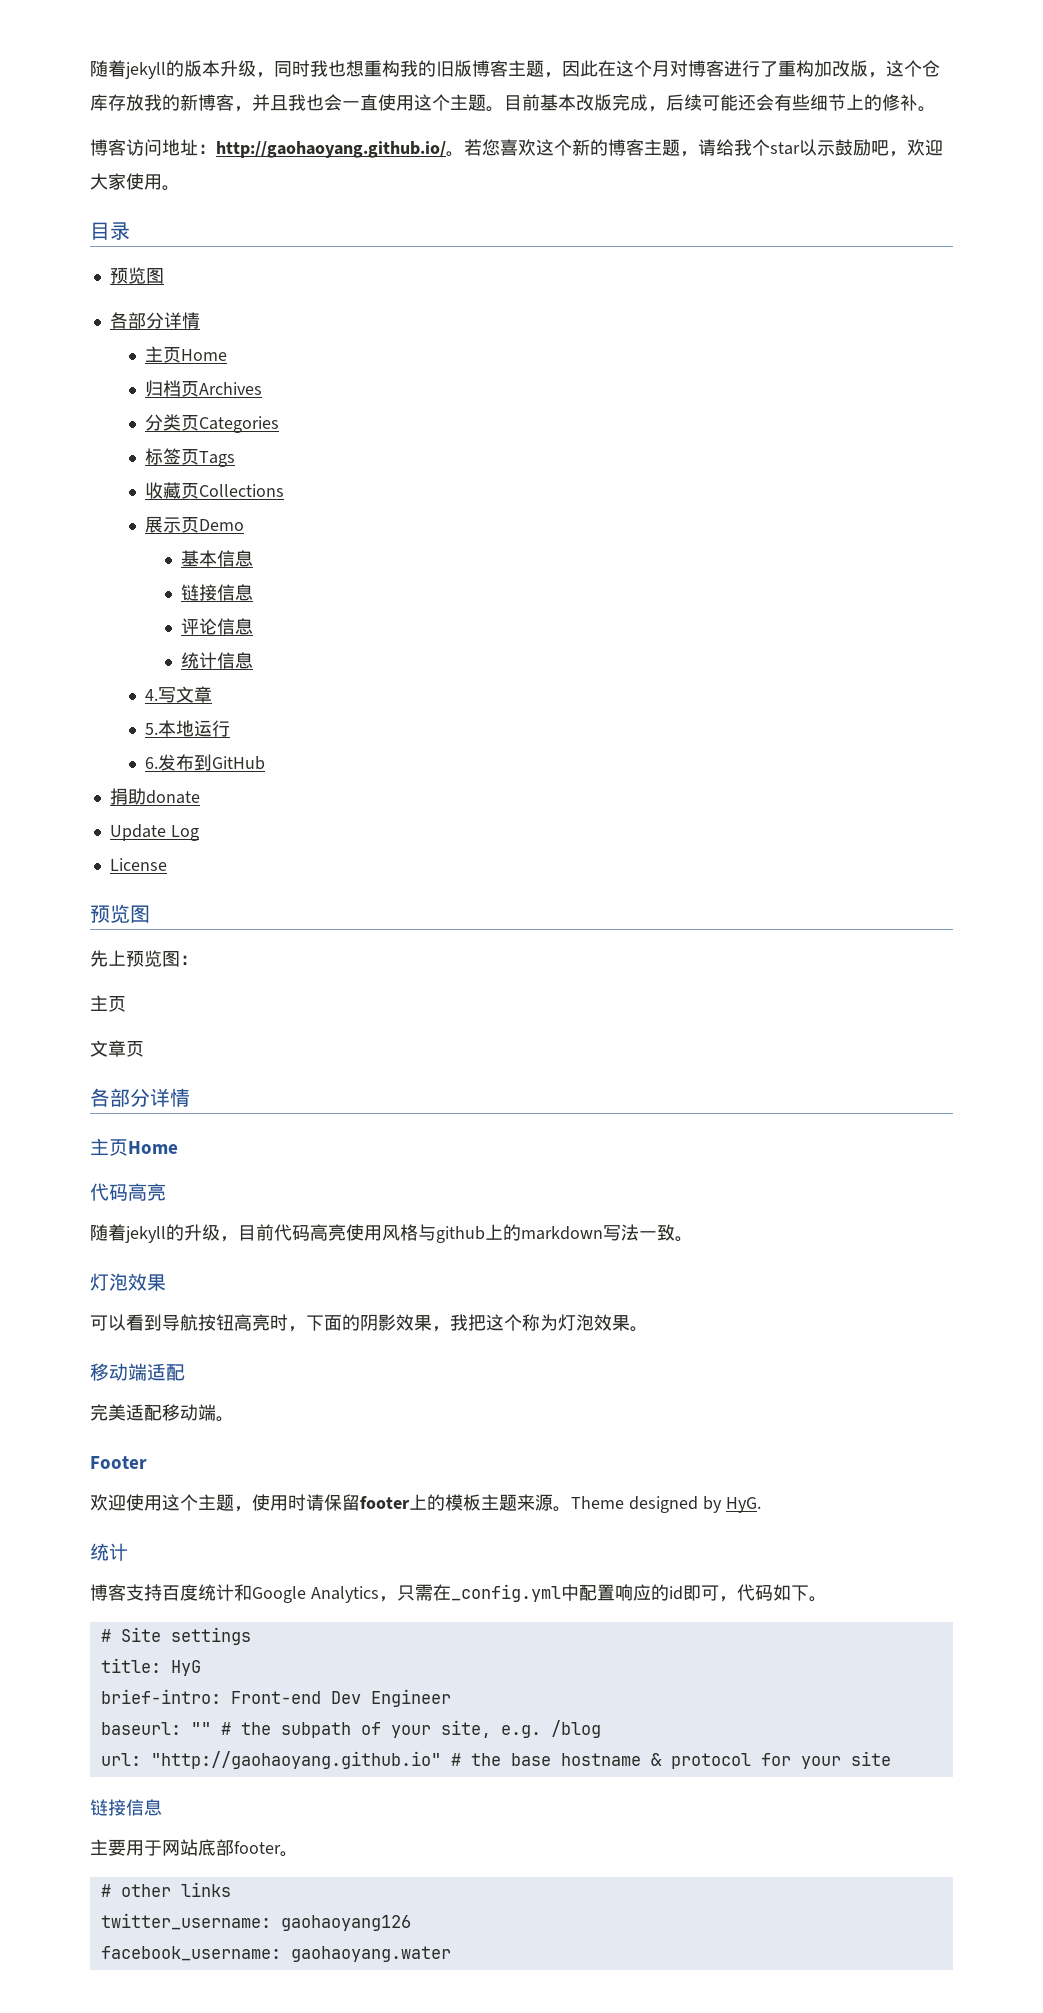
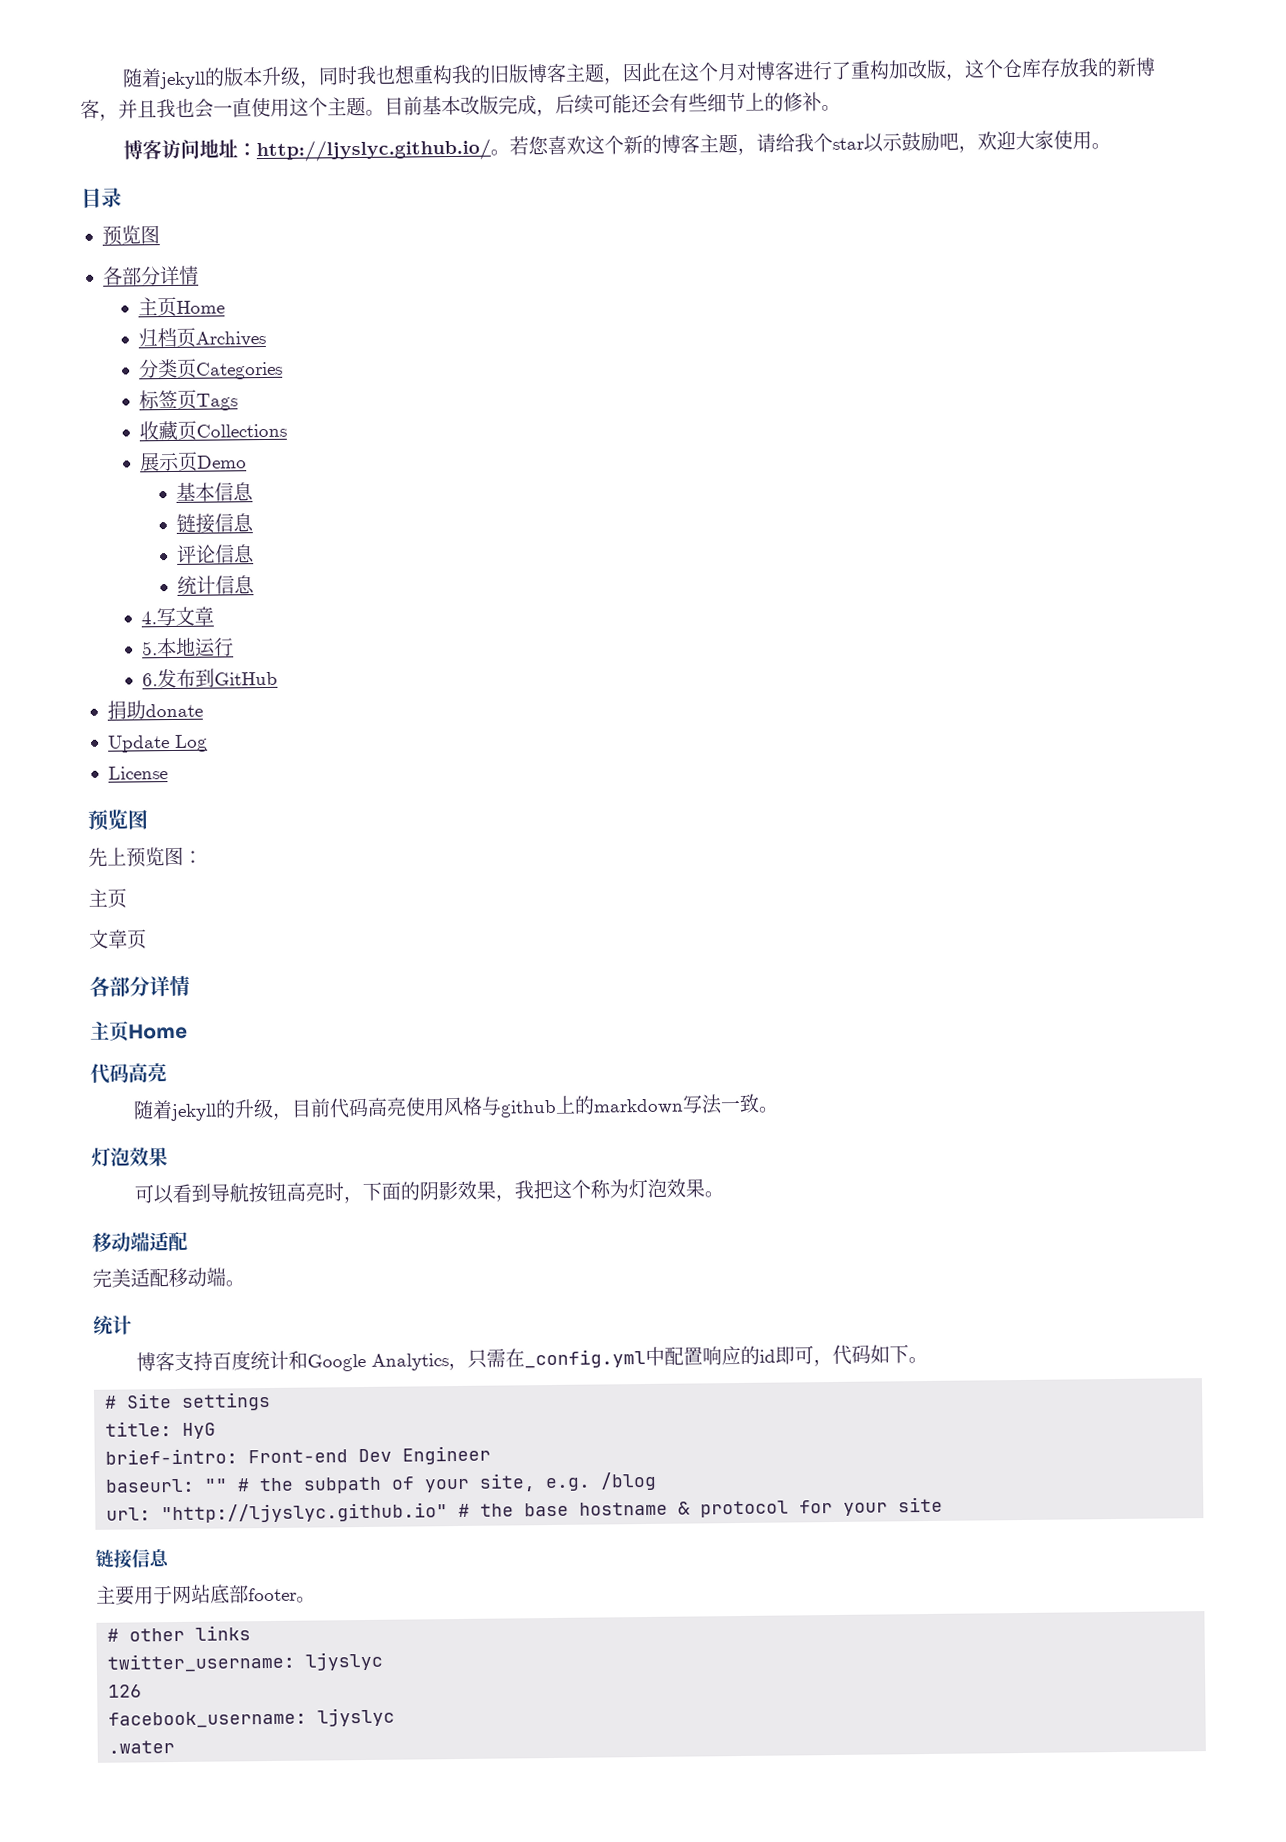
- 博客访问地址：http://gaohaoyang.github.io/。
+ 博客访问地址：http://ljyslyc.github.io/。
- Footer
- 欢迎使用这个主题，使用时请保留footer上的模板主题来源。Theme designed by HyG.
- url: "http://gaohaoyang.github.io" # the base hostname & protocol for your site
+ url: "http://ljyslyc.github.io" # the base hostname & protocol for your site
- twitter_username: gaohaoyang126
+ twitter_username: ljyslyc
+ 126
- facebook_username: gaohaoyang.water
+ facebook_username: ljyslyc
+ .water

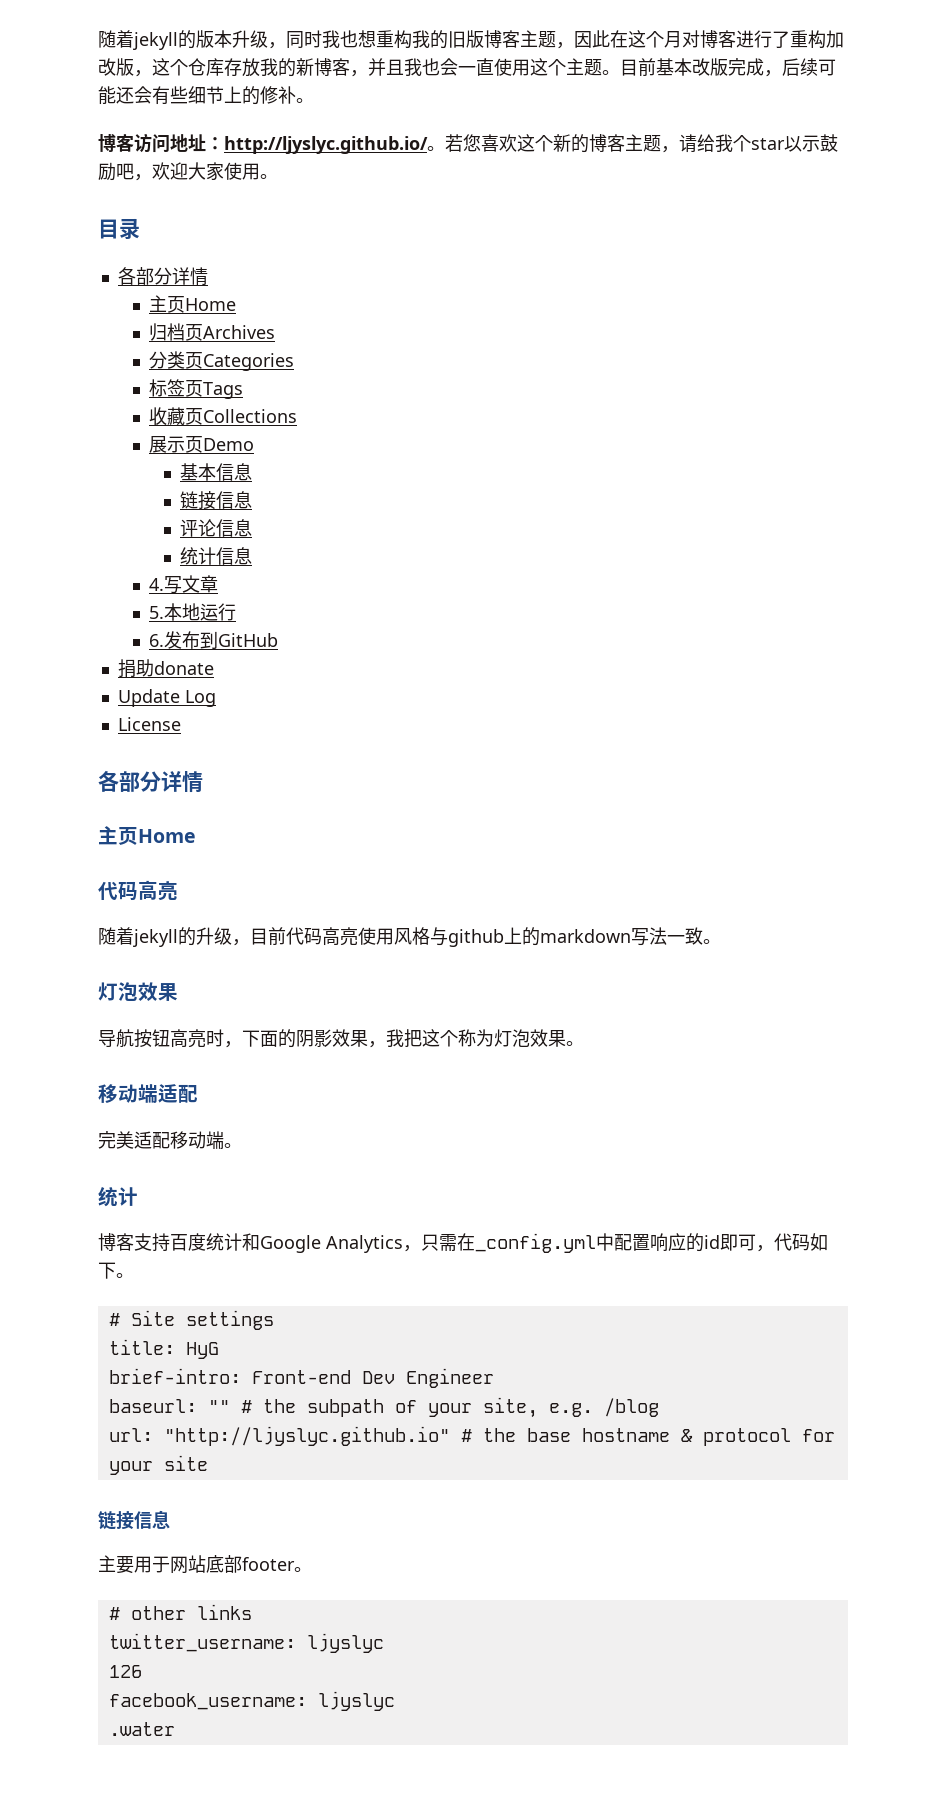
  目录
- 预览图
  License
- 预览图
- 先上预览图：
- 主页
- 文章页
- 可以看到导航按钮高亮时，下面的阴影效果，我把这个称为灯泡效果。
+ 导航按钮高亮时，下面的阴影效果，我把这个称为灯泡效果。

